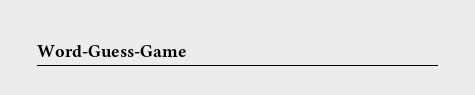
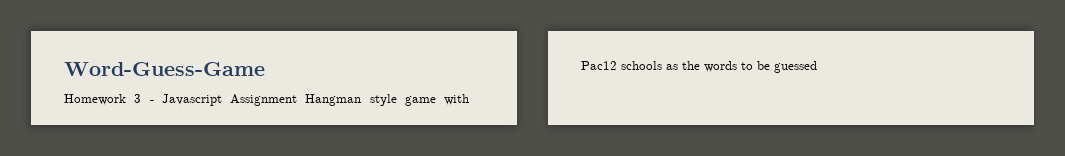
+ Homework 3 - Javascript Assignment Hangman style game with Pac12 schools as the words to be guessed

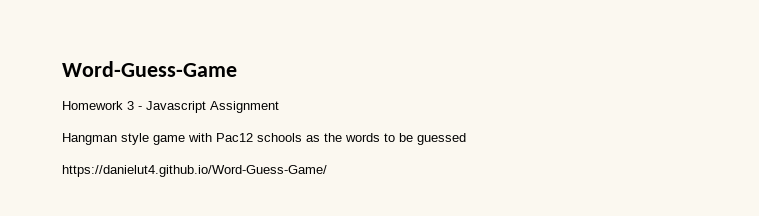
- Homework 3 - Javascript Assignment Hangman style game with Pac12 schools as the words to be guessed
+ Homework 3 - Javascript Assignment
+ Hangman style game with Pac12 schools as the words to be guessed
+ https://danielut4.github.io/Word-Guess-Game/

